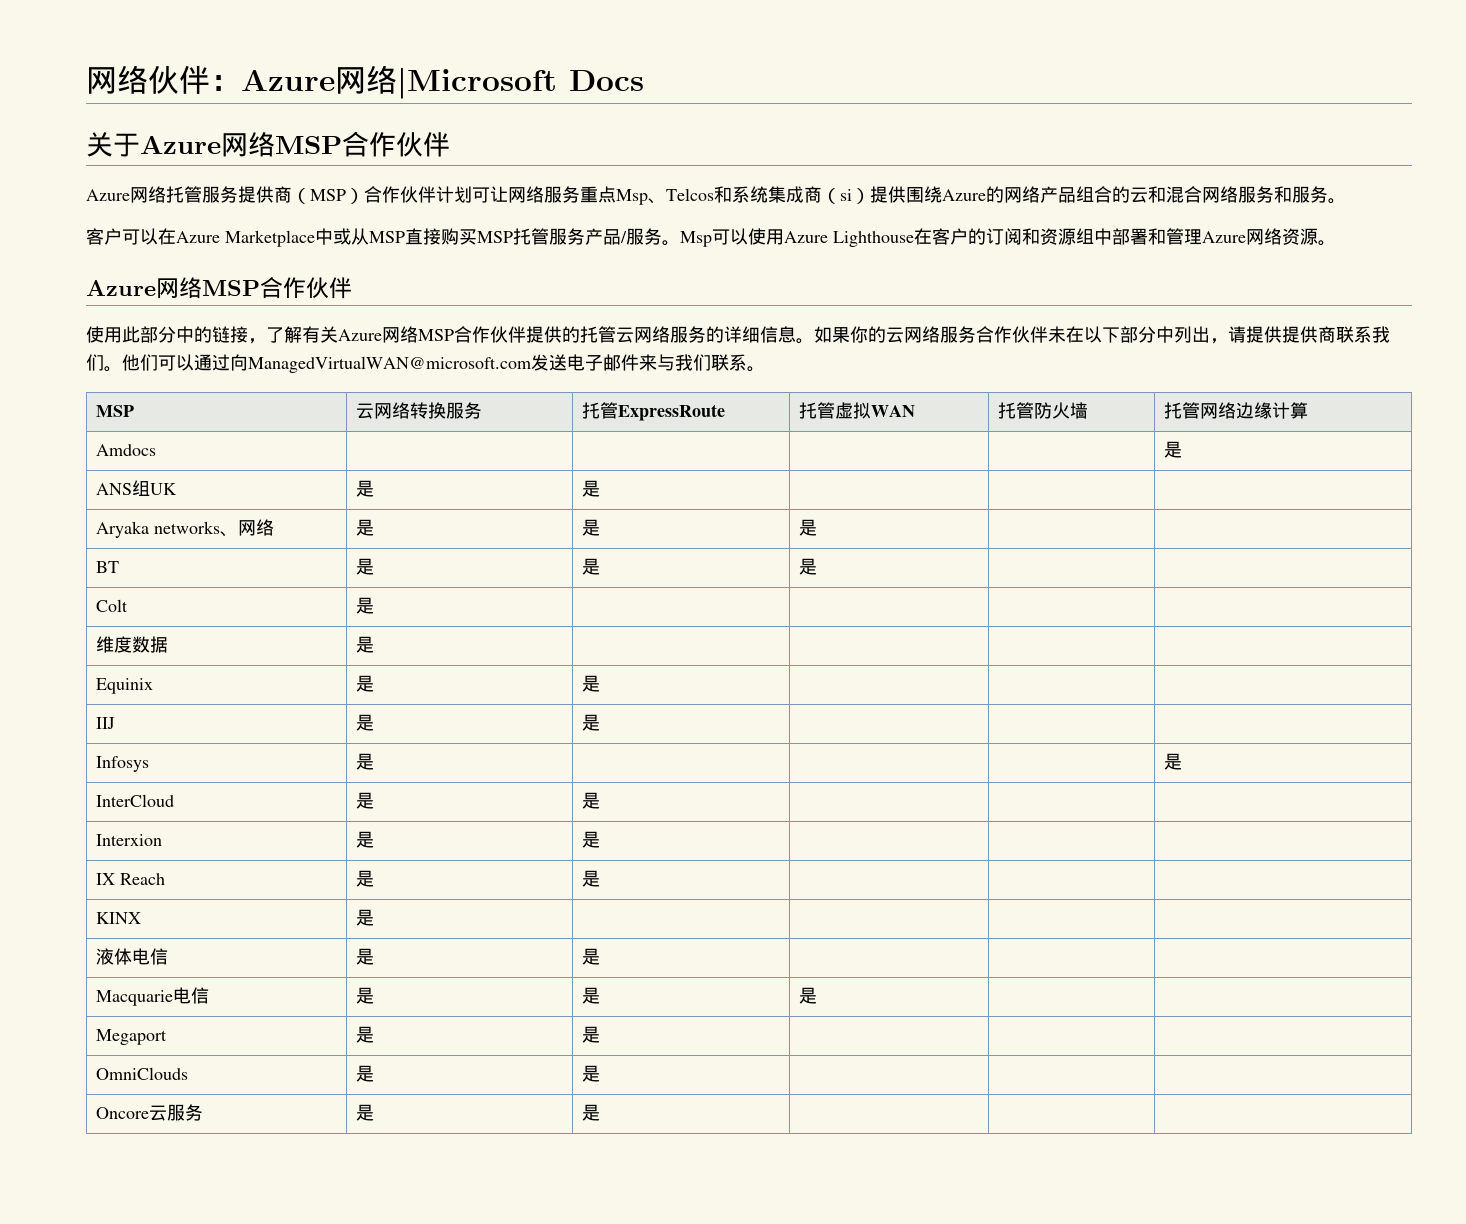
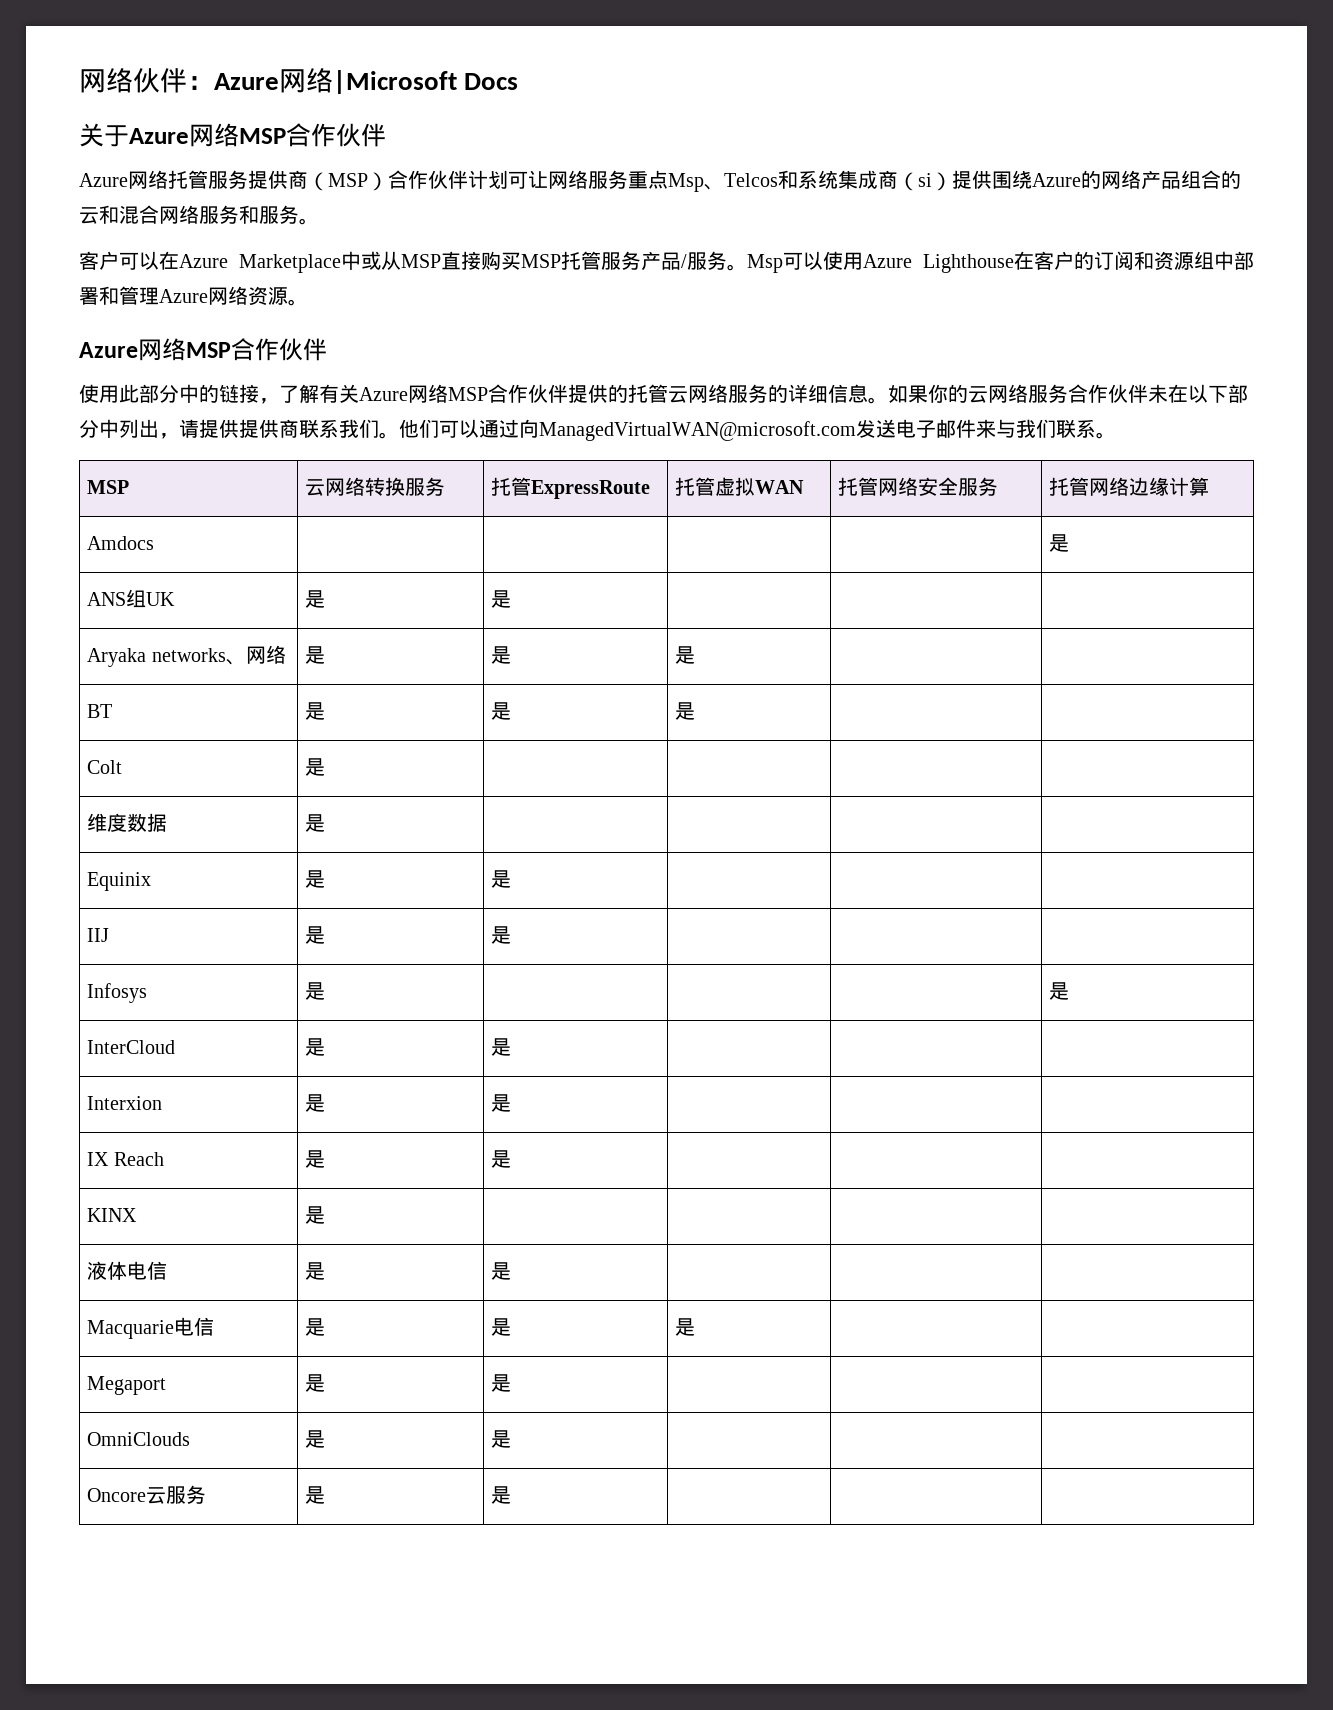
- MSP | 云网络转换服务 | 托管ExpressRoute | 托管虚拟WAN | 托管防火墙 | 托管网络边缘计算
+ MSP | 云网络转换服务 | 托管ExpressRoute | 托管虚拟WAN | 托管网络安全服务 | 托管网络边缘计算

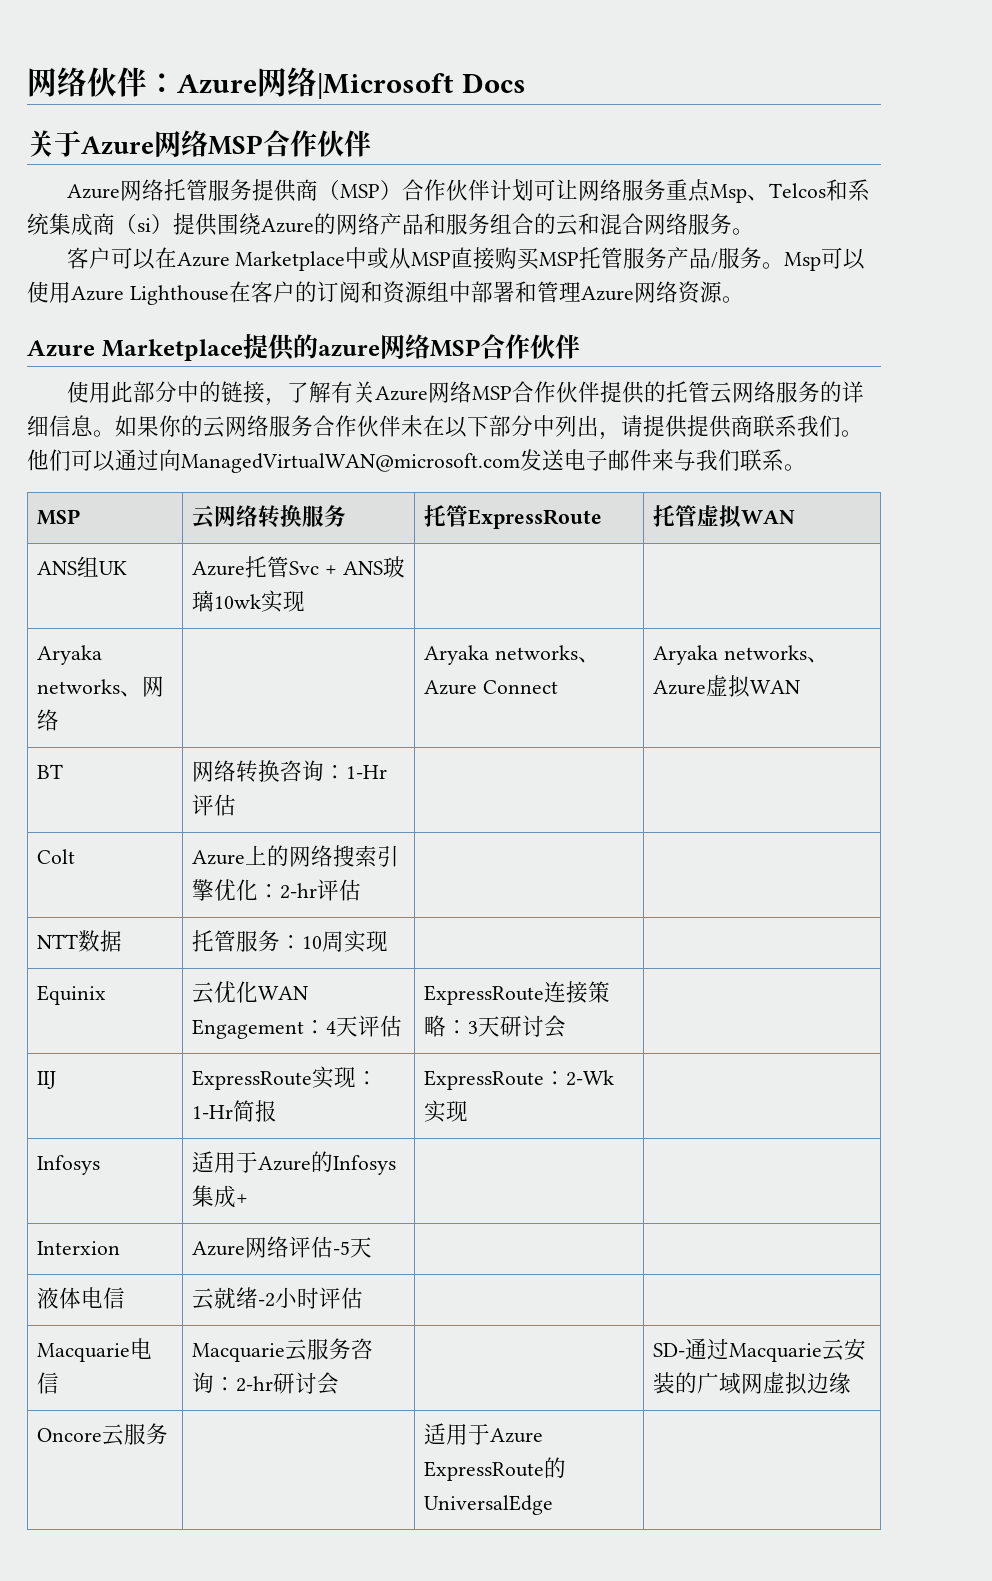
- Azure网络托管服务提供商（MSP）合作伙伴计划可让网络服务重点Msp、Telcos和系统集成商（si）提供围绕Azure的网络产品组合的云和混合网络服务和服务。
+ Azure网络托管服务提供商（MSP）合作伙伴计划可让网络服务重点Msp、Telcos和系统集成商（si）提供围绕Azure的网络产品和服务组合的云和混合网络服务。
  Msp可以使用Azure Lighthouse在客户的订阅和资源组中部署和管理Azure网络资源。
- Azure网络MSP合作伙伴
+ Azure Marketplace提供的azure网络MSP合作伙伴
- MSP | 云网络转换服务 | 托管ExpressRoute | 托管虚拟WAN | 托管网络安全服务 | 托管网络边缘计算
- Amdocs | | | | | 是
- ANS组UK | 是 | 是 | | |
- Aryaka networks、网络 | 是 | 是 | 是 | |
- BT | 是 | 是 | 是 | |
- Colt | 是 | | | |
- 维度数据 | 是 | | | |
- Equinix | 是 | 是 | | |
- IIJ | 是 | 是 | | |
- Infosys | 是 | | | | 是
- InterCloud | 是 | 是 | | |
- Interxion | 是 | 是 | | |
- IX Reach | 是 | 是 | | |
- KINX | 是 | | | |
- 液体电信 | 是 | 是 | | |
- Macquarie电信 | 是 | 是 | 是 | |
- Megaport | 是 | 是 | | |
- OmniClouds | 是 | 是 | | |
- Oncore云服务 | 是 | 是 | | |
+ MSP | 云网络转换服务 | 托管ExpressRoute | 托管虚拟WAN
+ ANS组UK | Azure托管Svc + ANS玻璃10wk实现 | |
+ Aryaka networks、网络 | | Aryaka networks、Azure Connect | Aryaka networks、Azure虚拟WAN
+ BT | 网络转换咨询：1-Hr评估 | |
+ Colt | Azure上的网络搜索引擎优化：2-hr评估 | |
+ NTT数据 | 托管服务：10周实现 | |
+ Equinix | 云优化WAN Engagement：4天评估 | ExpressRoute连接策略：3天研讨会 |
+ IIJ | ExpressRoute实现：1-Hr简报 | ExpressRoute：2-Wk实现 |
+ Infosys | 适用于Azure的Infosys集成+ | |
+ Interxion | Azure网络评估-5天 | |
+ 液体电信 | 云就绪-2小时评估 | |
+ Macquarie电信 | Macquarie云服务咨询：2-hr研讨会 | | SD-通过Macquarie云安装的广域网虚拟边缘
+ Oncore云服务 | | 适用于Azure ExpressRoute的UniversalEdge |

